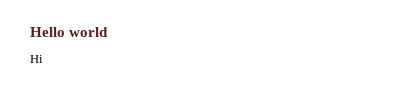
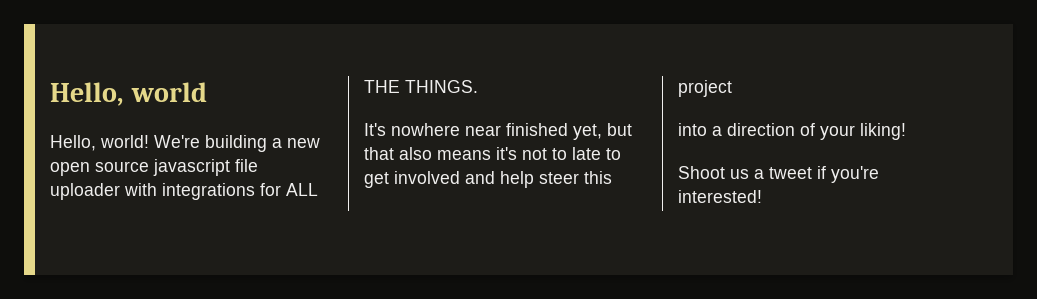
- Hello world
+ Hello, world
- Hi
+ Hello, world! We're building a new open source javascript file uploader with integrations for ALL THE THINGS.
+ It's nowhere near finished yet, but that also means it's not to late to get involved and help steer this project
+ into a direction of your liking!
+ Shoot us a tweet if you're interested!

